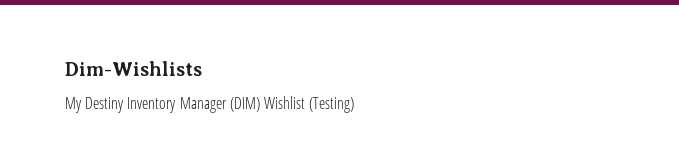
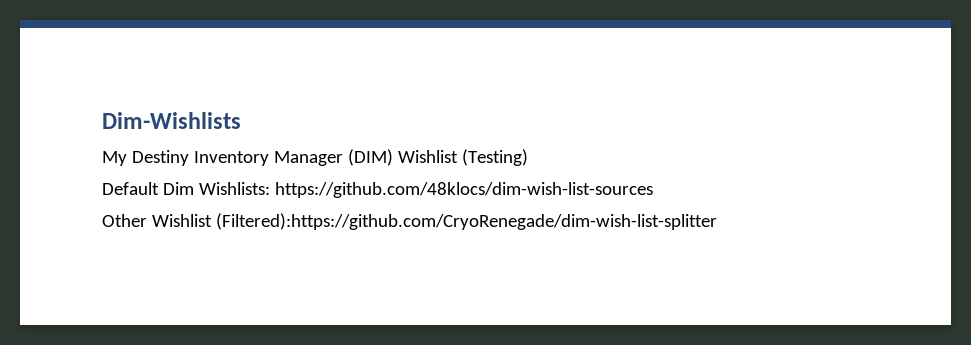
+ Default Dim Wishlists: https://github.com/48klocs/dim-wish-list-sources
+ Other Wishlist (Filtered):https://github.com/CryoRenegade/dim-wish-list-splitter

